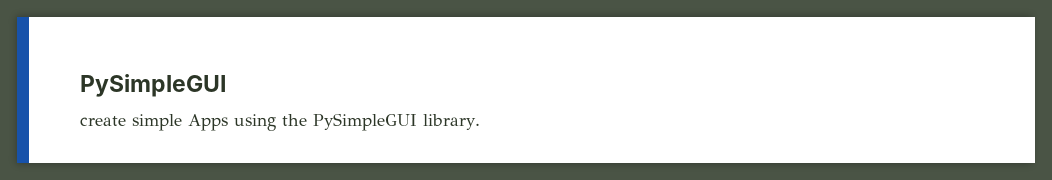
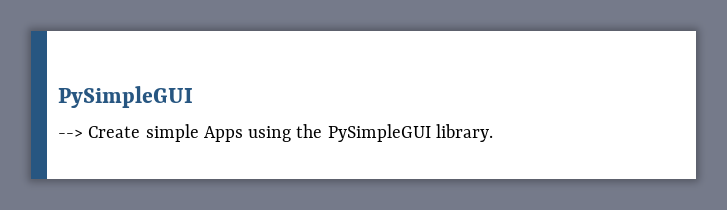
- create simple Apps using the PySimpleGUI library.
+ --> Create simple Apps using the PySimpleGUI library.

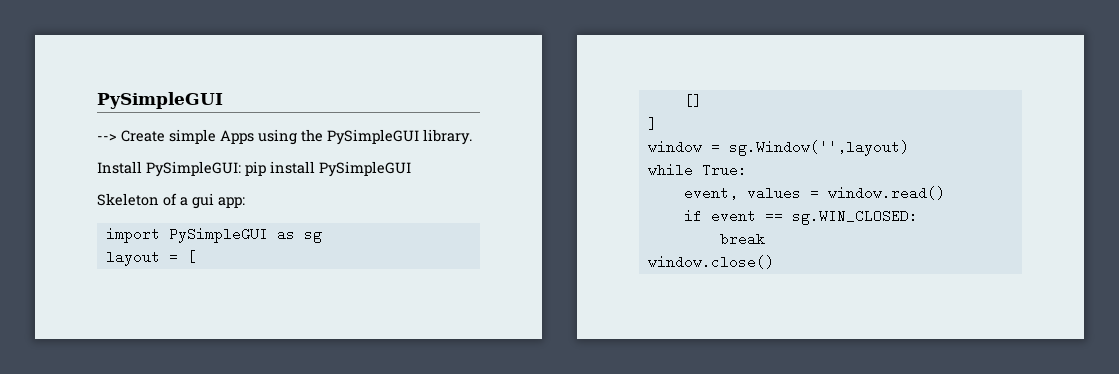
+ Install PySimpleGUI: pip install PySimpleGUI
+ Skeleton of a gui app:
+ import PySimpleGUI as sg
+ layout = [
+ []
+ ]
+ window = sg.Window('',layout)
+ while True:
+ event, values = window.read()
+ if event == sg.WIN_CLOSED:
+ break
+ window.close()

